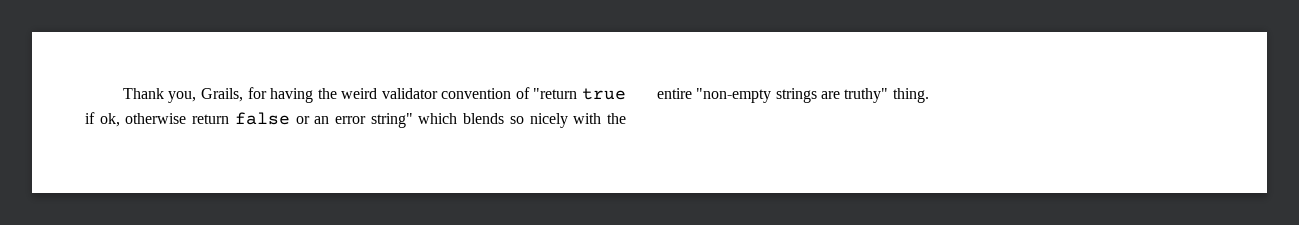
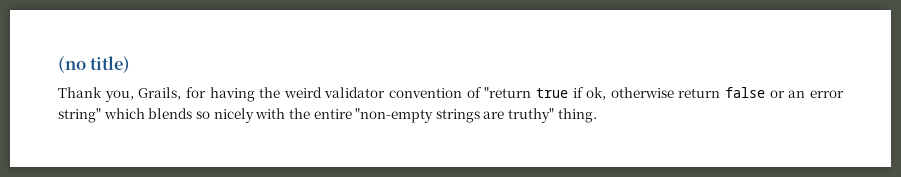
+ (no title)

